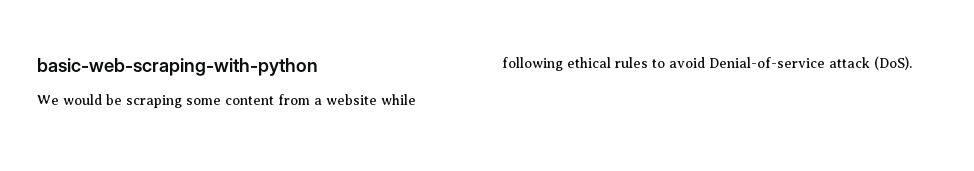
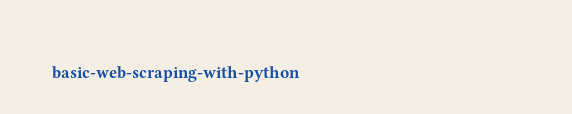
- We would be scraping some content from a website while following ethical rules to avoid Denial-of-service attack (DoS).

